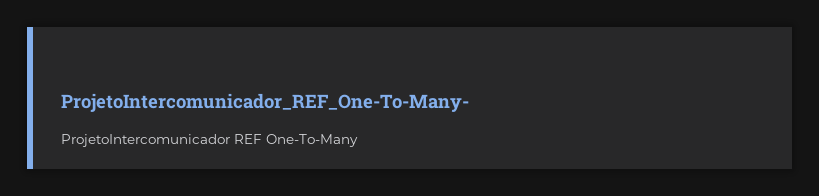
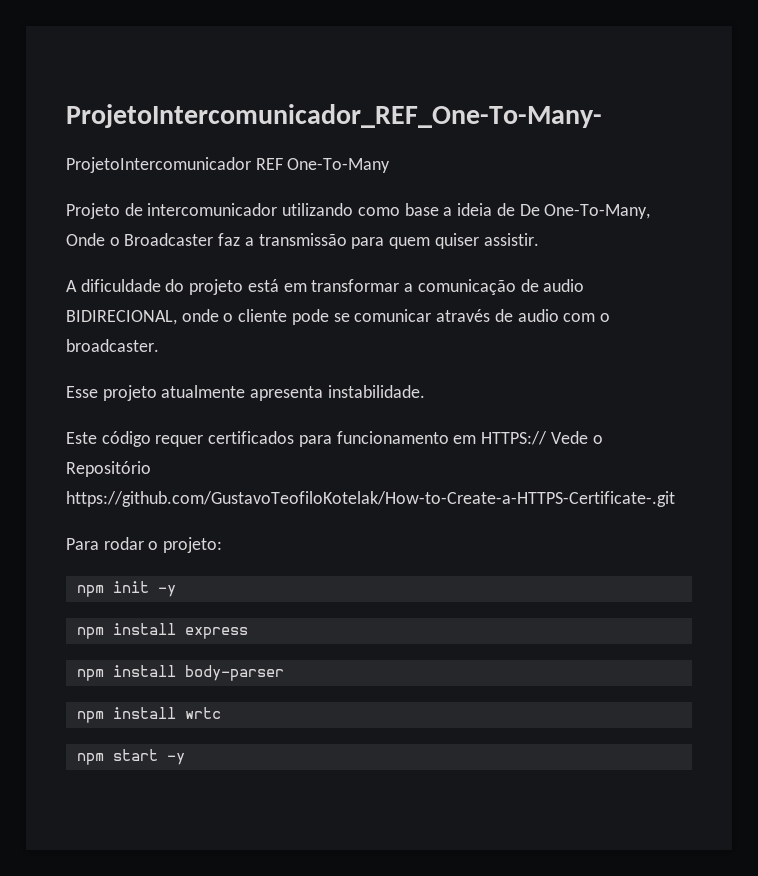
+ Projeto de intercomunicador utilizando como base a ideia de De One-To-Many, Onde o Broadcaster faz a transmissão para quem quiser assistir.
+ A dificuldade do projeto está em transformar a comunicação de audio BIDIRECIONAL, onde o cliente pode se comunicar através de audio com o broadcaster.
+ Esse projeto atualmente apresenta instabilidade.
+ Este código requer certificados para funcionamento em HTTPS:// Vede o Repositório https://github.com/GustavoTeofiloKotelak/How-to-Create-a-HTTPS-Certificate-.git
+ Para rodar o projeto:
+ npm init -y
+ npm install express
+ npm install body-parser
+ npm install wrtc
+ npm start -y

